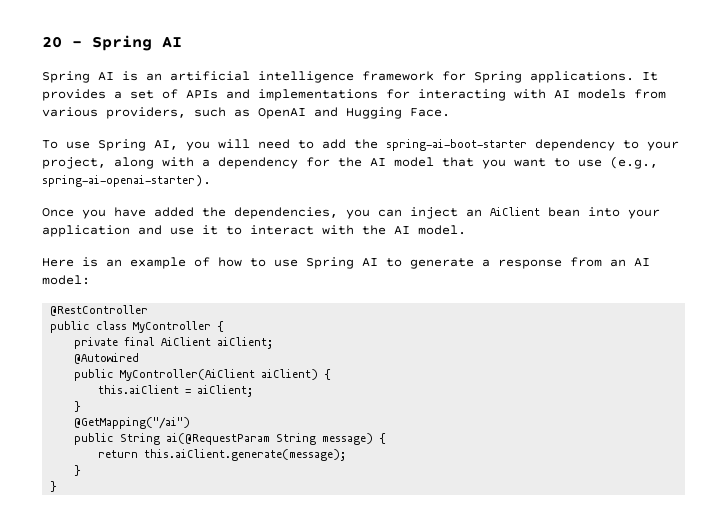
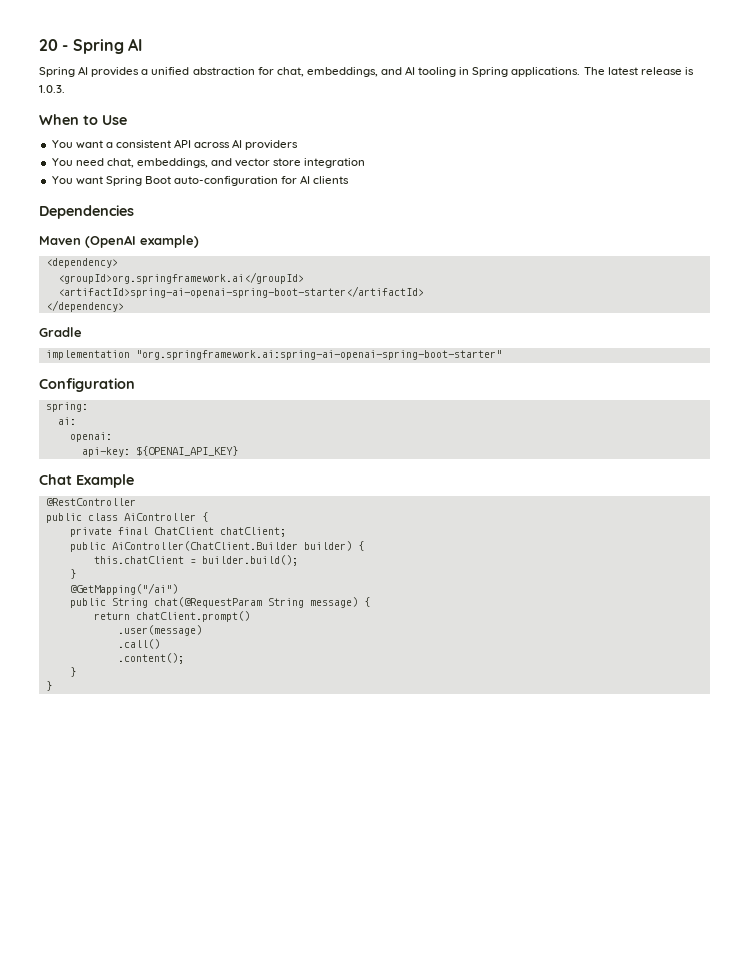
- Spring AI is an artificial intelligence framework for Spring applications. It provides a set of APIs and implementations for interacting with AI models from various providers, such as OpenAI and Hugging Face.
- To use Spring AI, you will need to add the spring-ai-boot-starter dependency to your project, along with a dependency for the AI model that you want to use (e.g., spring-ai-openai-starter).
- Once you have added the dependencies, you can inject an AiClient bean into your application and use it to interact with the AI model.
- Here is an example of how to use Spring AI to generate a response from an AI model:
+ Spring AI provides a unified abstraction for chat, embeddings, and AI tooling in Spring applications. The latest release is 1.0.3.
+ When to Use
+ You want a consistent API across AI providers
+ You need chat, embeddings, and vector store integration
+ You want Spring Boot auto-configuration for AI clients
+ Dependencies
+ Maven (OpenAI example)
+ <dependency>
+ <groupId>org.springframework.ai</groupId>
+ <artifactId>spring-ai-openai-spring-boot-starter</artifactId>
+ </dependency>
+ Gradle
+ implementation "org.springframework.ai:spring-ai-openai-spring-boot-starter"
+ Configuration
+ spring:
+ ai:
+ openai:
+ api-key: ${OPENAI_API_KEY}
+ Chat Example
- public class MyController {
+ public class AiController {
- private final AiClient aiClient;
- @Autowired
- public MyController(AiClient aiClient) {
- this.aiClient = aiClient;
+ private final ChatClient chatClient;
+ public AiController(ChatClient.Builder builder) {
+ this.chatClient = builder.build();
- public String ai(@RequestParam String message) {
+ public String chat(@RequestParam String message) {
- return this.aiClient.generate(message);
+ return chatClient.prompt()
+ .user(message)
+ .call()
+ .content();

